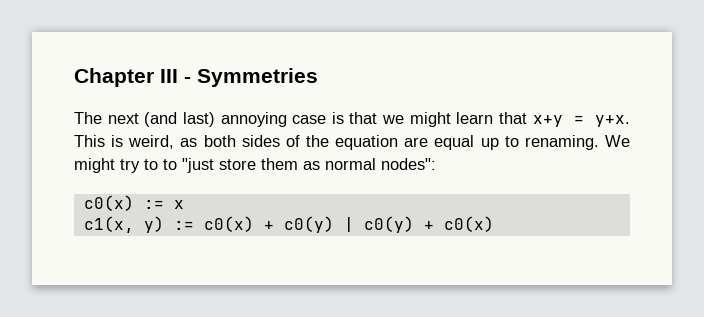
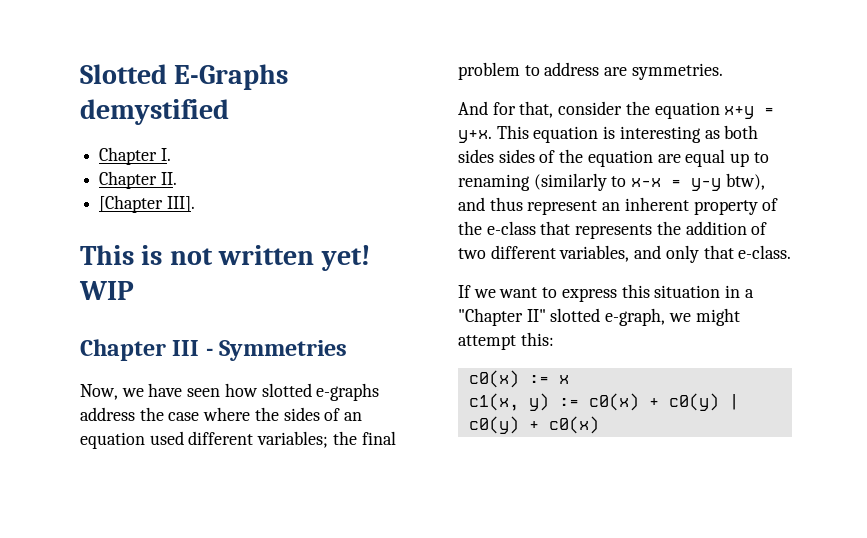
+ Slotted E-Graphs demystified
+ Chapter I.
+ Chapter II.
+ [Chapter III].
+ This is not written yet! WIP
  Chapter III - Symmetries
- The next (and last) annoying case is that we might learn that x+y = y+x.
+ Now, we have seen how slotted e-graphs address the case where the sides of an equation used different variables; the final problem to address are symmetries.
+ And for that, consider the equation x+y = y+x.
- This is weird, as both sides of the equation are equal up to renaming. We might try to to "just store them as normal nodes":
+ This equation is interesting as both sides sides of the equation are equal up to renaming (similarly to x-x = y-y btw), and thus represent an inherent property of the e-class that represents the addition of two different variables, and only that e-class.
+ If we want to express this situation in a "Chapter II" slotted e-graph, we might attempt this:

